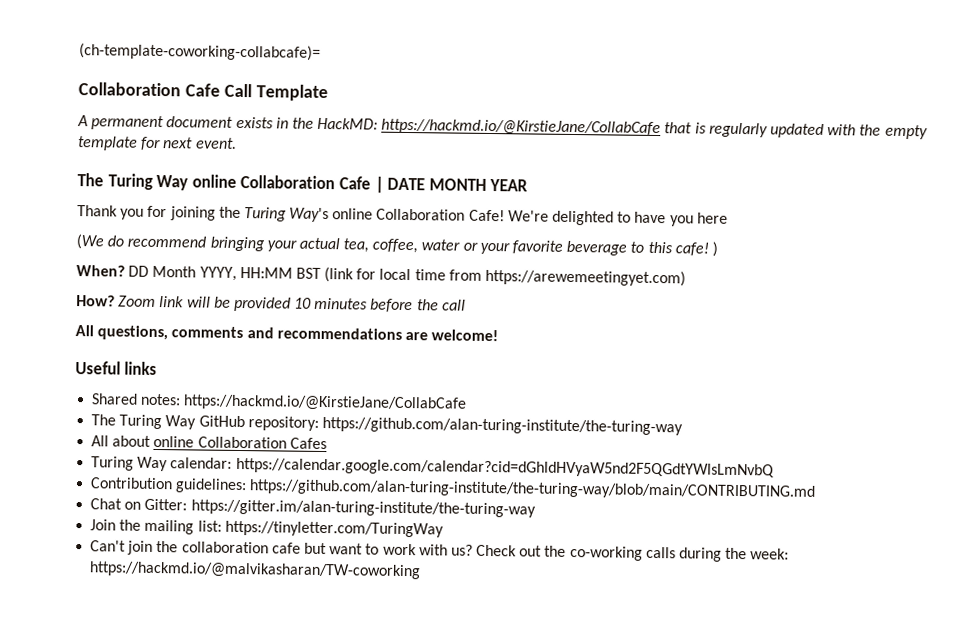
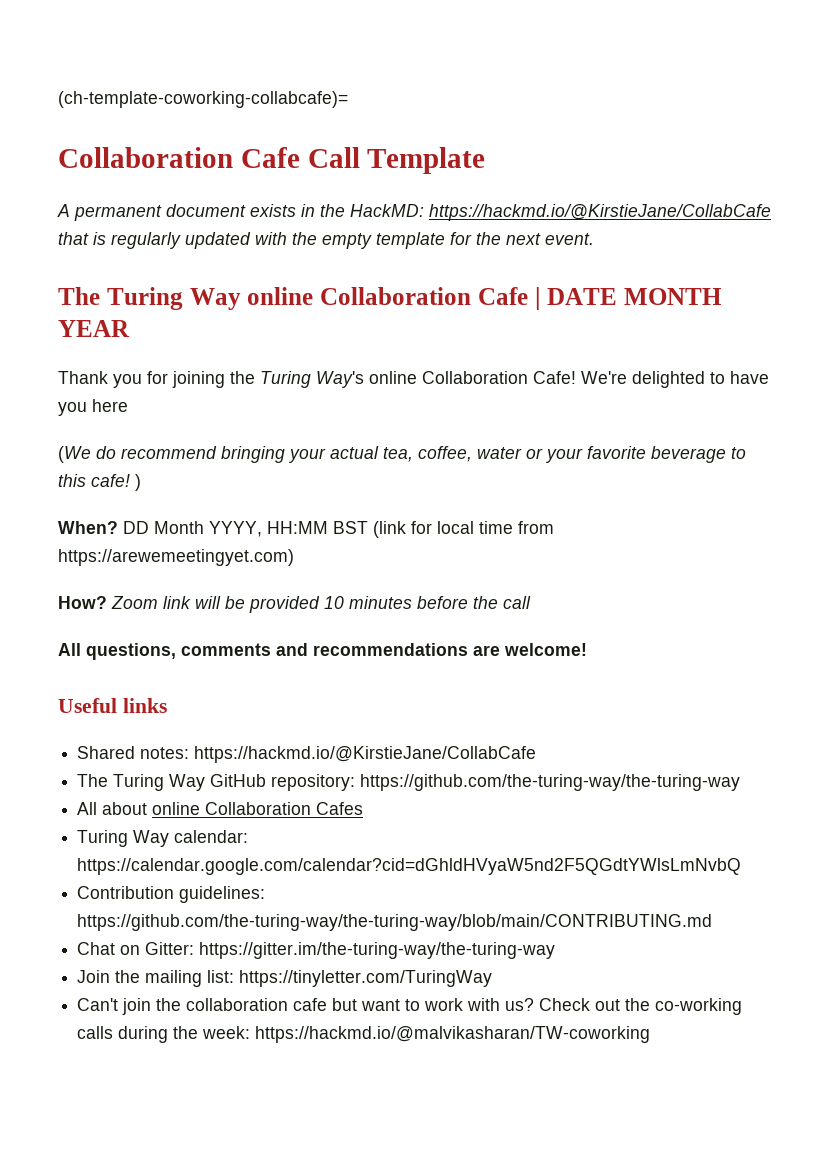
- A permanent document exists in the HackMD: https://hackmd.io/@KirstieJane/CollabCafe that is regularly updated with the empty template for next event.
+ A permanent document exists in the HackMD: https://hackmd.io/@KirstieJane/CollabCafe that is regularly updated with the empty template for the next event.
- The Turing Way GitHub repository: https://github.com/alan-turing-institute/the-turing-way
+ The Turing Way GitHub repository: https://github.com/the-turing-way/the-turing-way
- Contribution guidelines: https://github.com/alan-turing-institute/the-turing-way/blob/main/CONTRIBUTING.md
+ Contribution guidelines: https://github.com/the-turing-way/the-turing-way/blob/main/CONTRIBUTING.md
- Chat on Gitter: https://gitter.im/alan-turing-institute/the-turing-way
+ Chat on Gitter: https://gitter.im/the-turing-way/the-turing-way

